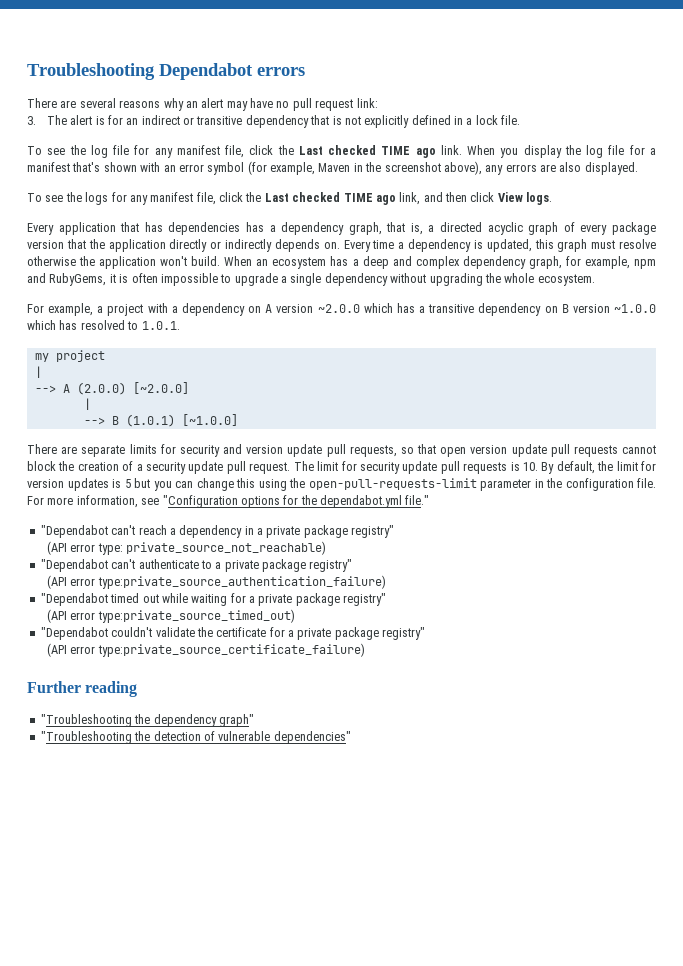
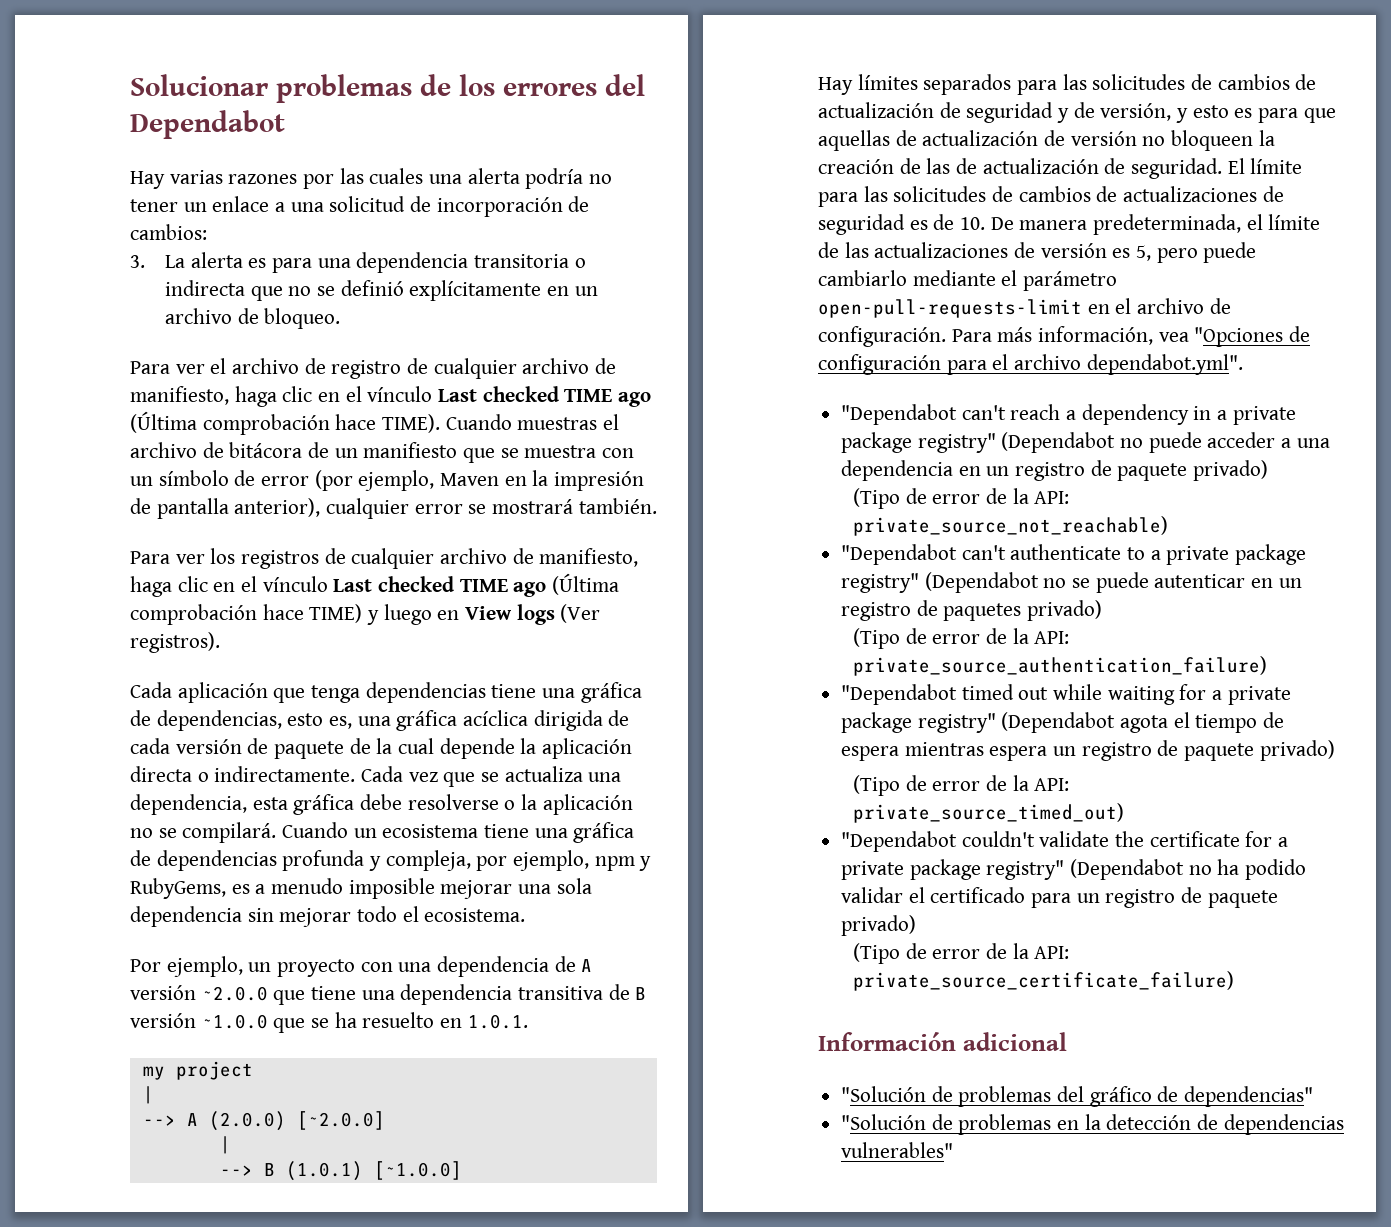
- Troubleshooting Dependabot errors
- There are several reasons why an alert may have no pull request link:
- 3. The alert is for an indirect or transitive dependency that is not explicitly defined in a lock file.
- To see the log file for any manifest file, click the Last checked TIME ago link. When you display the log file for a manifest that's shown with an error symbol (for example, Maven in the screenshot above), any errors are also displayed.
- To see the logs for any manifest file, click the Last checked TIME ago link, and then click View logs.
- Every application that has dependencies has a dependency graph, that is, a directed acyclic graph of every package version that the application directly or indirectly depends on. Every time a dependency is updated, this graph must resolve otherwise the application won't build. When an ecosystem has a deep and complex dependency graph, for example, npm and RubyGems, it is often impossible to upgrade a single dependency without upgrading the whole ecosystem.
- For example, a project with a dependency on A version ~2.0.0 which has a transitive dependency on B version ~1.0.0 which has resolved to 1.0.1.
+ Solucionar problemas de los errores del Dependabot
+ Hay varias razones por las cuales una alerta podría no tener un enlace a una solicitud de incorporación de cambios:
+ 3. La alerta es para una dependencia transitoria o indirecta que no se definió explícitamente en un archivo de bloqueo.
+ Para ver el archivo de registro de cualquier archivo de manifiesto, haga clic en el vínculo Last checked TIME ago (Última comprobación hace TIME). Cuando muestras el archivo de bitácora de un manifiesto que se muestra con un símbolo de error (por ejemplo, Maven en la impresión de pantalla anterior), cualquier error se mostrará también.
+ Para ver los registros de cualquier archivo de manifiesto, haga clic en el vínculo Last checked TIME ago (Última comprobación hace TIME) y luego en View logs (Ver registros).
+ Cada aplicación que tenga dependencias tiene una gráfica de dependencias, esto es, una gráfica acíclica dirigida de cada versión de paquete de la cual depende la aplicación directa o indirectamente. Cada vez que se actualiza una dependencia, esta gráfica debe resolverse o la aplicación no se compilará. Cuando un ecosistema tiene una gráfica de dependencias profunda y compleja, por ejemplo, npm y RubyGems, es a menudo imposible mejorar una sola dependencia sin mejorar todo el ecosistema.
+ Por ejemplo, un proyecto con una dependencia de A versión ~2.0.0 que tiene una dependencia transitiva de B versión ~1.0.0 que se ha resuelto en 1.0.1.
- There are separate limits for security and version update pull requests, so that open version update pull requests cannot block the creation of a security update pull request. The limit for security update pull requests is 10. By default, the limit for version updates is 5 but you can change this using the open-pull-requests-limit parameter in the configuration file. For more information, see "Configuration options for the dependabot.yml file."
+ Hay límites separados para las solicitudes de cambios de actualización de seguridad y de versión, y esto es para que aquellas de actualización de versión no bloqueen la creación de las de actualización de seguridad. El límite para las solicitudes de cambios de actualizaciones de seguridad es de 10. De manera predeterminada, el límite de las actualizaciones de versión es 5, pero puede cambiarlo mediante el parámetro open-pull-requests-limit en el archivo de configuración. Para más información, vea "Opciones de configuración para el archivo dependabot.yml".
- "Dependabot can't reach a dependency in a private package registry"
- (API error type: private_source_not_reachable)
+ "Dependabot can't reach a dependency in a private package registry" (Dependabot no puede acceder a una dependencia en un registro de paquete privado)
+ (Tipo de error de la API: private_source_not_reachable)
- "Dependabot can't authenticate to a private package registry"
- (API error type:private_source_authentication_failure)
+ "Dependabot can't authenticate to a private package registry" (Dependabot no se puede autenticar en un registro de paquetes privado)
+ (Tipo de error de la API: private_source_authentication_failure)
- "Dependabot timed out while waiting for a private package registry"
- (API error type:private_source_timed_out)
+ "Dependabot timed out while waiting for a private package registry" (Dependabot agota el tiempo de espera mientras espera un registro de paquete privado)
+ (Tipo de error de la API: private_source_timed_out)
- "Dependabot couldn't validate the certificate for a private package registry"
- (API error type:private_source_certificate_failure)
- Further reading
- "Troubleshooting the dependency graph"
- "Troubleshooting the detection of vulnerable dependencies"
+ "Dependabot couldn't validate the certificate for a private package registry" (Dependabot no ha podido validar el certificado para un registro de paquete privado)
+ (Tipo de error de la API: private_source_certificate_failure)
+ Información adicional
+ "Solución de problemas del gráfico de dependencias"
+ "Solución de problemas en la detección de dependencias vulnerables"

